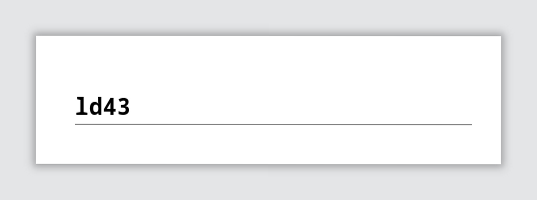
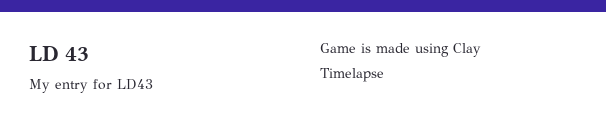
- ld43
+ LD 43
+ My entry for LD43
+ Game is made using Clay
+ Timelapse

